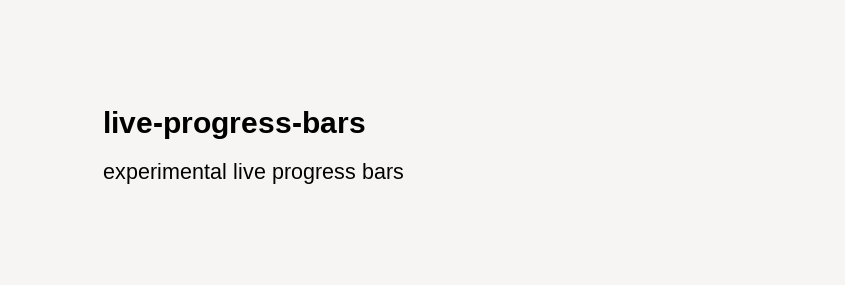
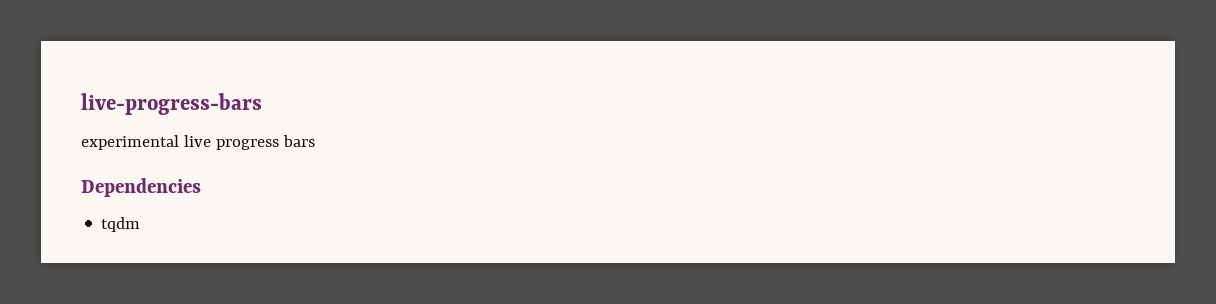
+ Dependencies
+ tqdm

